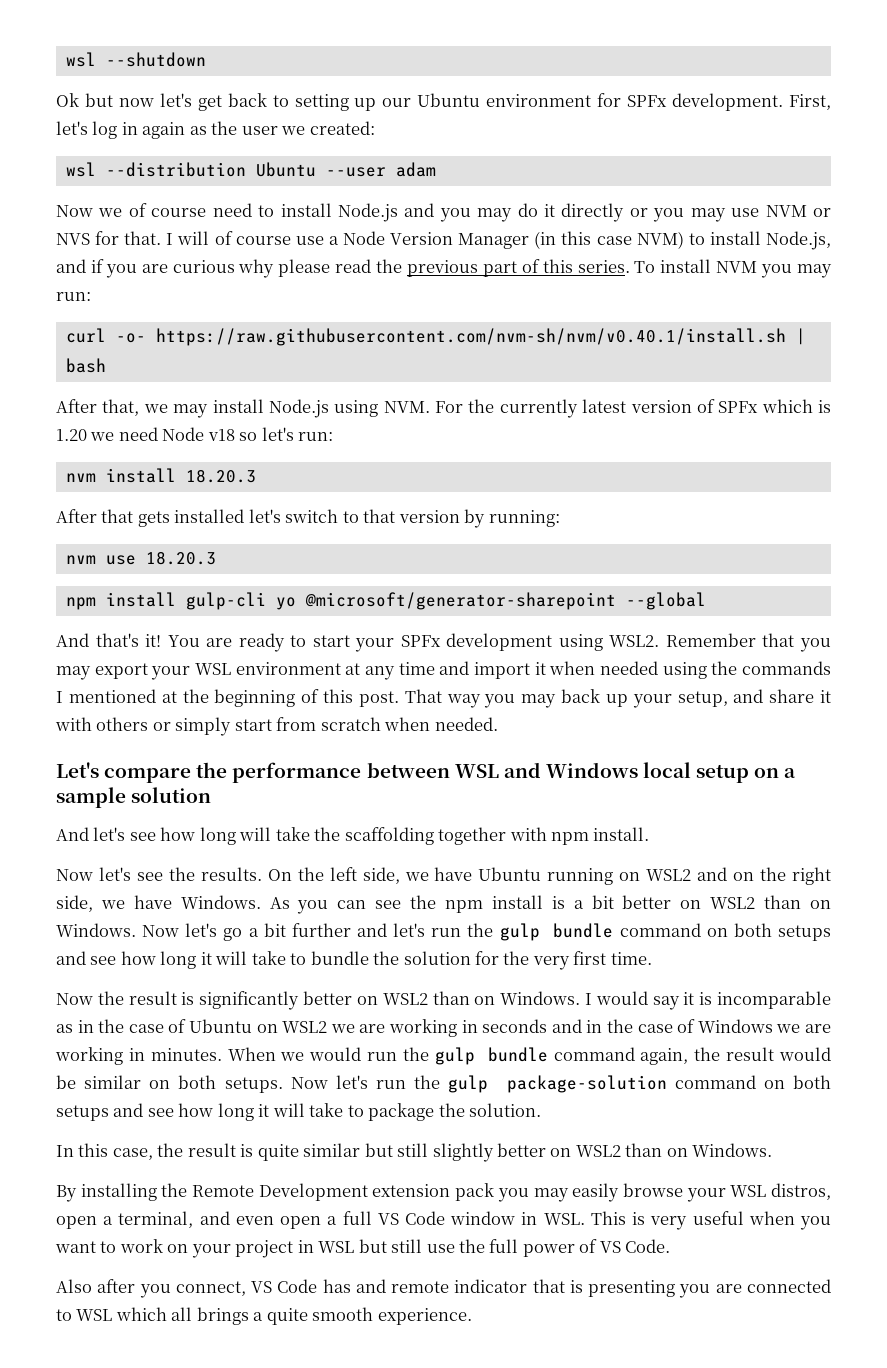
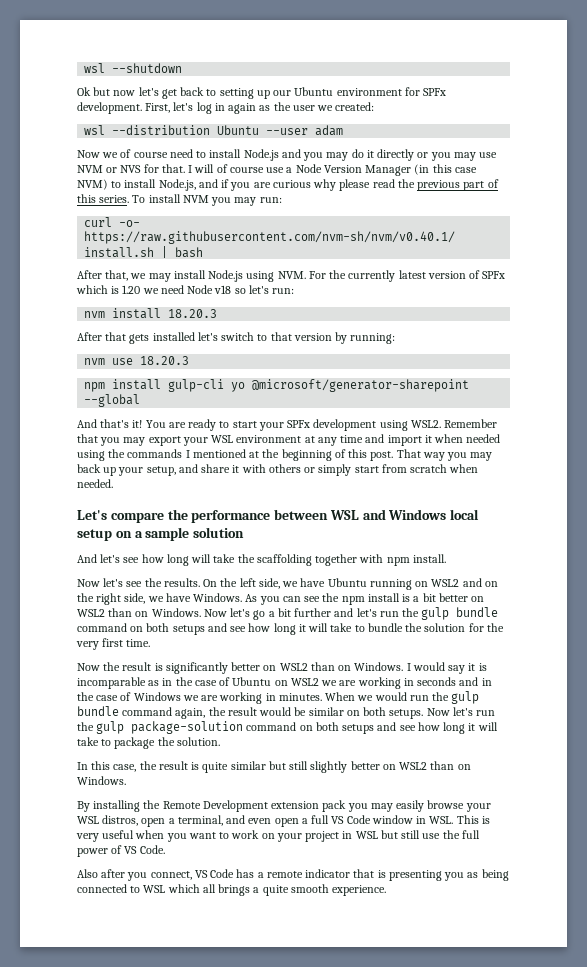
- Also after you connect, VS Code has and remote indicator that is presenting you are connected to WSL which all brings a quite smooth experience.
+ Also after you connect, VS Code has a remote indicator that is presenting you as being connected to WSL which all brings a quite smooth experience.

